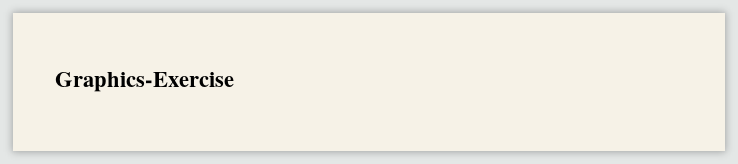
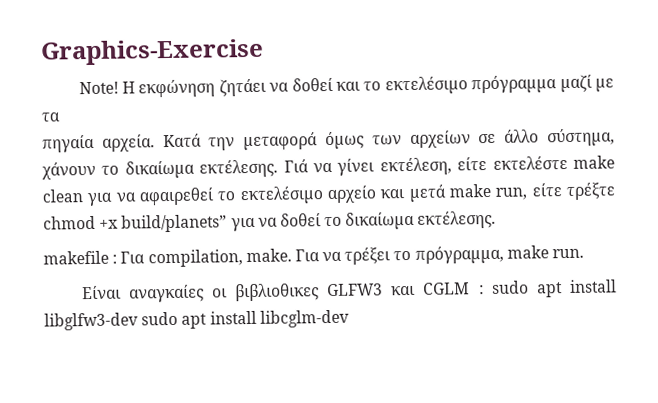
+ Note! Η εκφώνηση ζητάει να δοθεί και το εκτελέσιμο πρόγραμμα μαζί με τα
+ πηγαία αρχεία. Κατά την μεταφορά όμως των αρχείων σε άλλο σύστημα, χάνουν το δικαίωμα εκτέλεσης. Γιά να γίνει εκτέλεση, είτε εκτελέστε make clean για να αφαιρεθεί το εκτελέσιμο αρχείο και μετά make run, είτε τρέξτε chmod +x build/planets” για να δοθεί το δικαίωμα εκτέλεσης.
+ makefile : Για compilation, make. Για να τρέξει το πρόγραμμα, make run.
+ Είναι αναγκαίες οι βιβλιοθικες GLFW3 και CGLM : sudo apt install libglfw3-dev sudo apt install libcglm-dev

